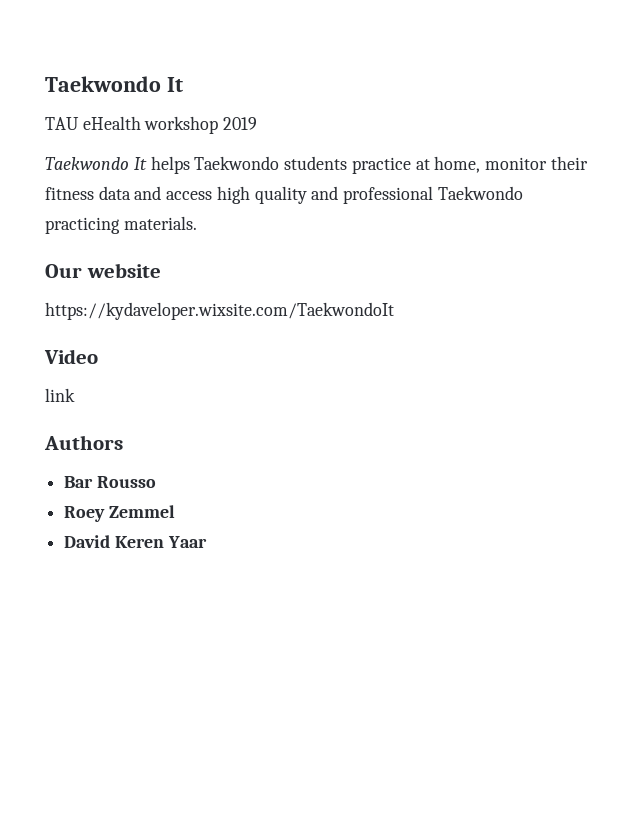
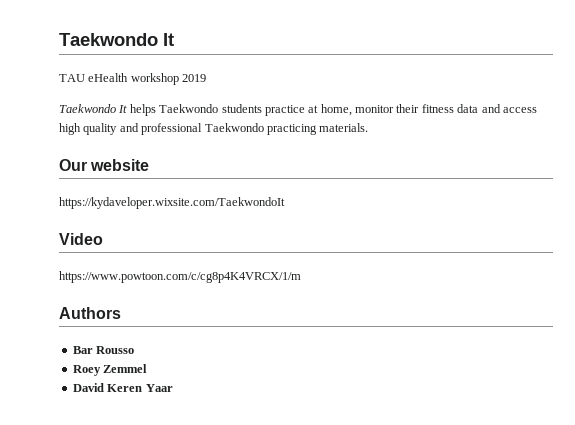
- link
+ https://www.powtoon.com/c/cg8p4K4VRCX/1/m

